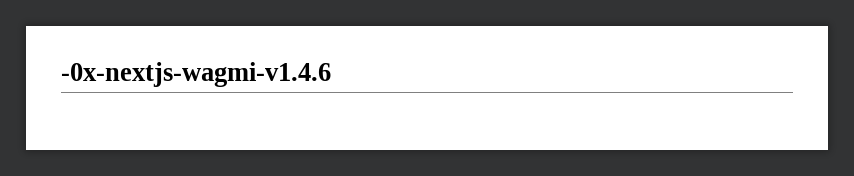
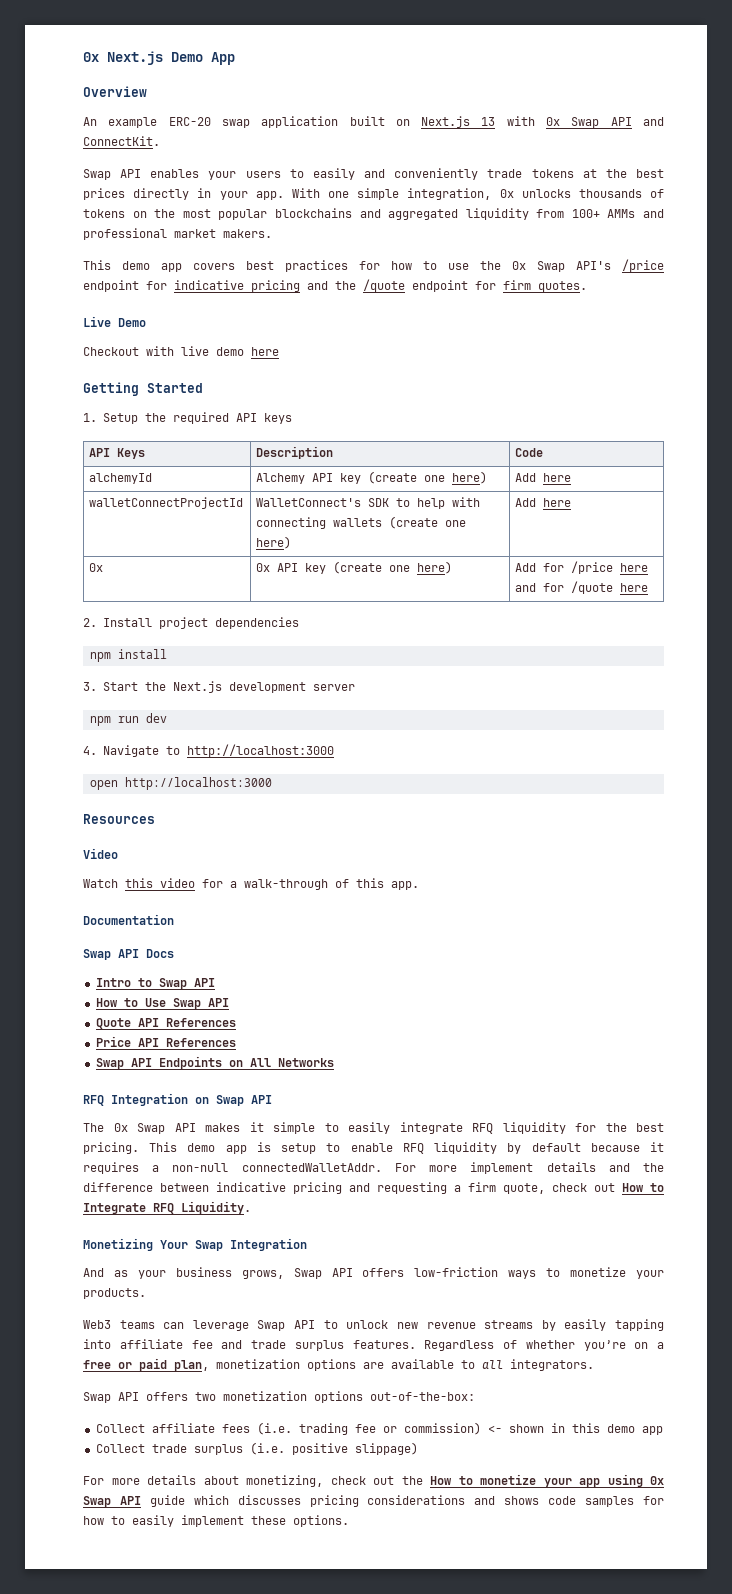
- -0x-nextjs-wagmi-v1.4.6
+ 0x Next.js Demo App
+ Overview
+ An example ERC-20 swap application built on Next.js 13 with 0x Swap API and ConnectKit.
+ Swap API enables your users to easily and conveniently trade tokens at the best prices directly in your app. With one simple integration, 0x unlocks thousands of tokens on the most popular blockchains and aggregated liquidity from 100+ AMMs and professional market makers.
+ This demo app covers best practices for how to use the 0x Swap API's /price endpoint for indicative pricing and the /quote endpoint for firm quotes.
+ Live Demo
+ Checkout with live demo here
+ Getting Started
+ 1. Setup the required API keys
+ API Keys | Description | Code
+ alchemyId | Alchemy API key (create one here) | Add here
+ walletConnectProjectId | WalletConnect's SDK to help with connecting wallets (create one here) | Add here
+ 0x | 0x API key (create one here) | Add for /price here and for /quote here
+ 2. Install project dependencies
+ npm install
+ 3. Start the Next.js development server
+ npm run dev
+ 4. Navigate to http://localhost:3000
+ open http://localhost:3000
+ Resources
+ Video
+ Watch this video for a walk-through of this app.
+ Documentation
+ Swap API Docs
+ Intro to Swap API
+ How to Use Swap API
+ Quote API References
+ Price API References
+ Swap API Endpoints on All Networks
+ RFQ Integration on Swap API
+ The 0x Swap API makes it simple to easily integrate RFQ liquidity for the best pricing. This demo app is setup to enable RFQ liquidity by default because it requires a non-null connectedWalletAddr. For more implement details and the difference between indicative pricing and requesting a firm quote, check out How to Integrate RFQ Liquidity.
+ Monetizing Your Swap Integration
+ And as your business grows, Swap API offers low-friction ways to monetize your products.
+ Web3 teams can leverage Swap API to unlock new revenue streams by easily tapping into affiliate fee and trade surplus features. Regardless of whether you’re on a free or paid plan, monetization options are available to all integrators.
+ Swap API offers two monetization options out-of-the-box:
+ Collect affiliate fees (i.e. trading fee or commission) <- shown in this demo app
+ Collect trade surplus (i.e. positive slippage)
+ For more details about monetizing, check out the How to monetize your app using 0x Swap API guide which discusses pricing considerations and shows code samples for how to easily implement these options.

